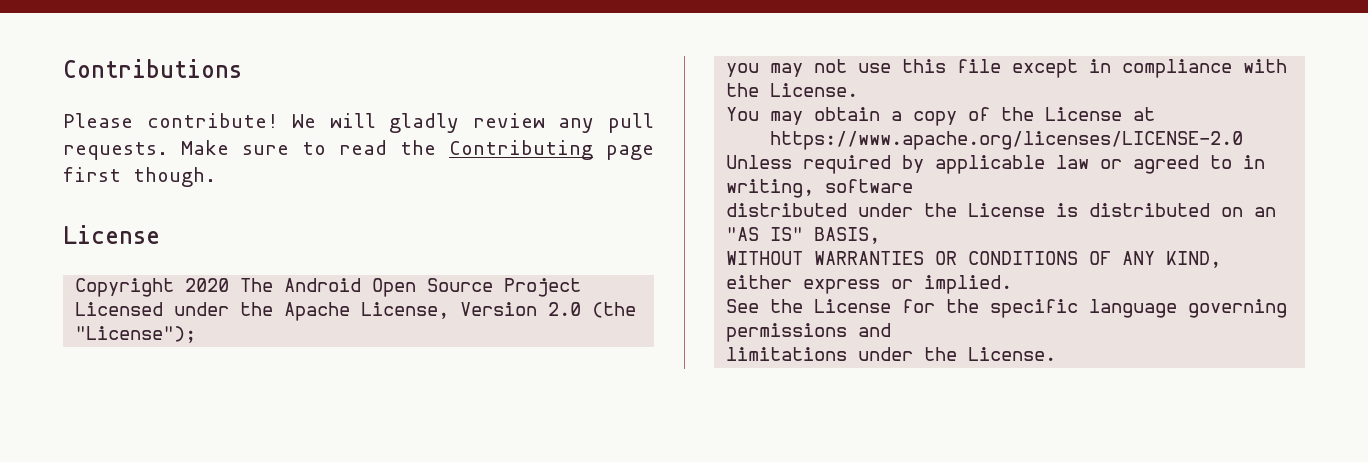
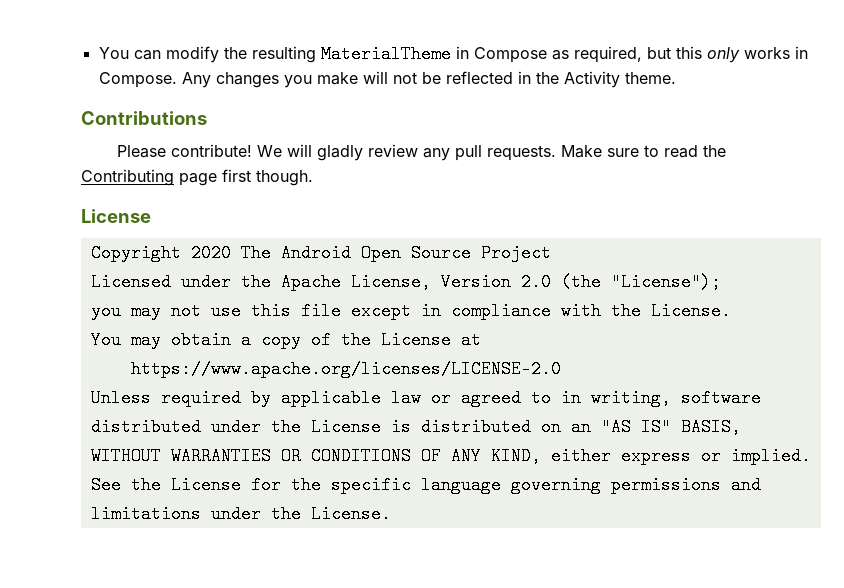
+ You can modify the resulting MaterialTheme in Compose as required, but this only works in Compose. Any changes you make will not be reflected in the Activity theme.

